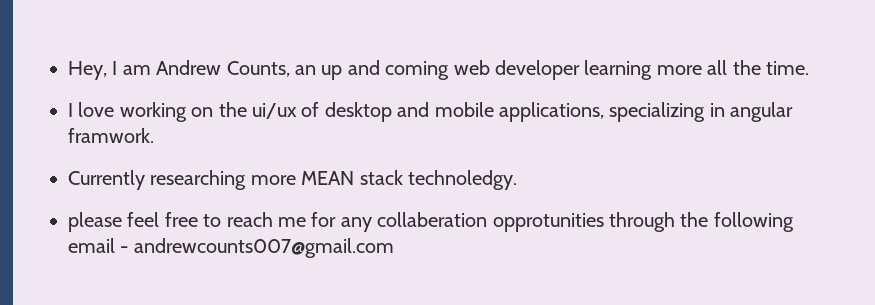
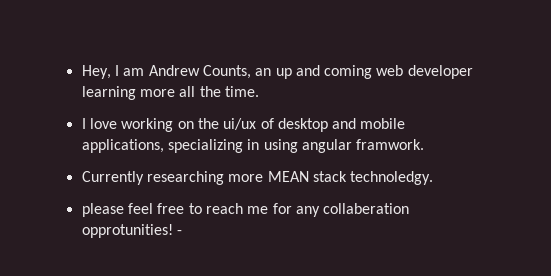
- I love working on the ui/ux of desktop and mobile applications, specializing in angular framwork.
+ I love working on the ui/ux of desktop and mobile applications, specializing in using angular framwork.
- please feel free to reach me for any collaberation opprotunities through the following email - andrewcounts007@gmail.com
+ please feel free to reach me for any collaberation opprotunities! -

